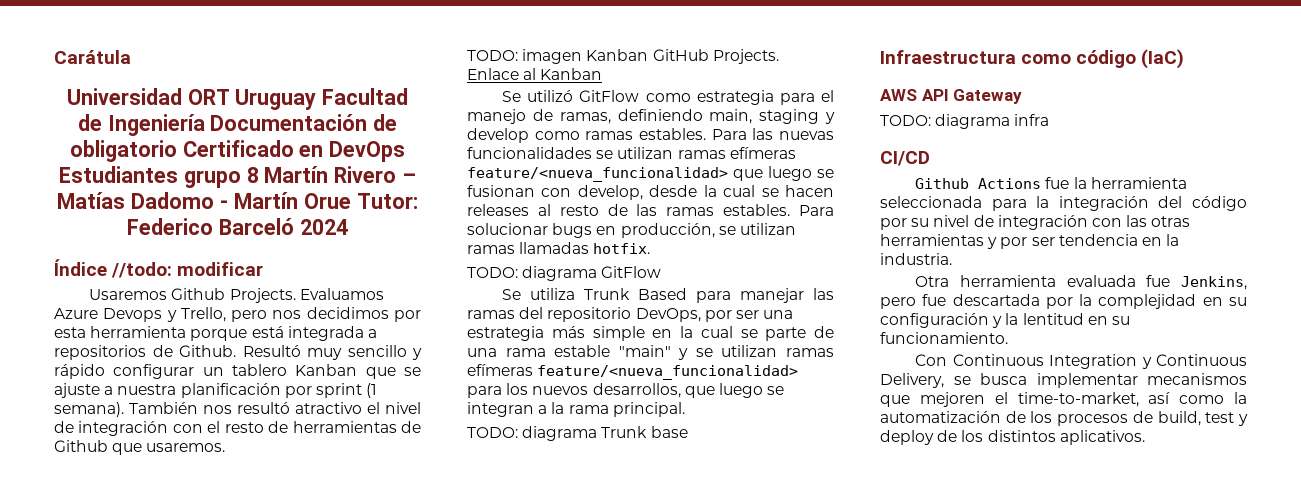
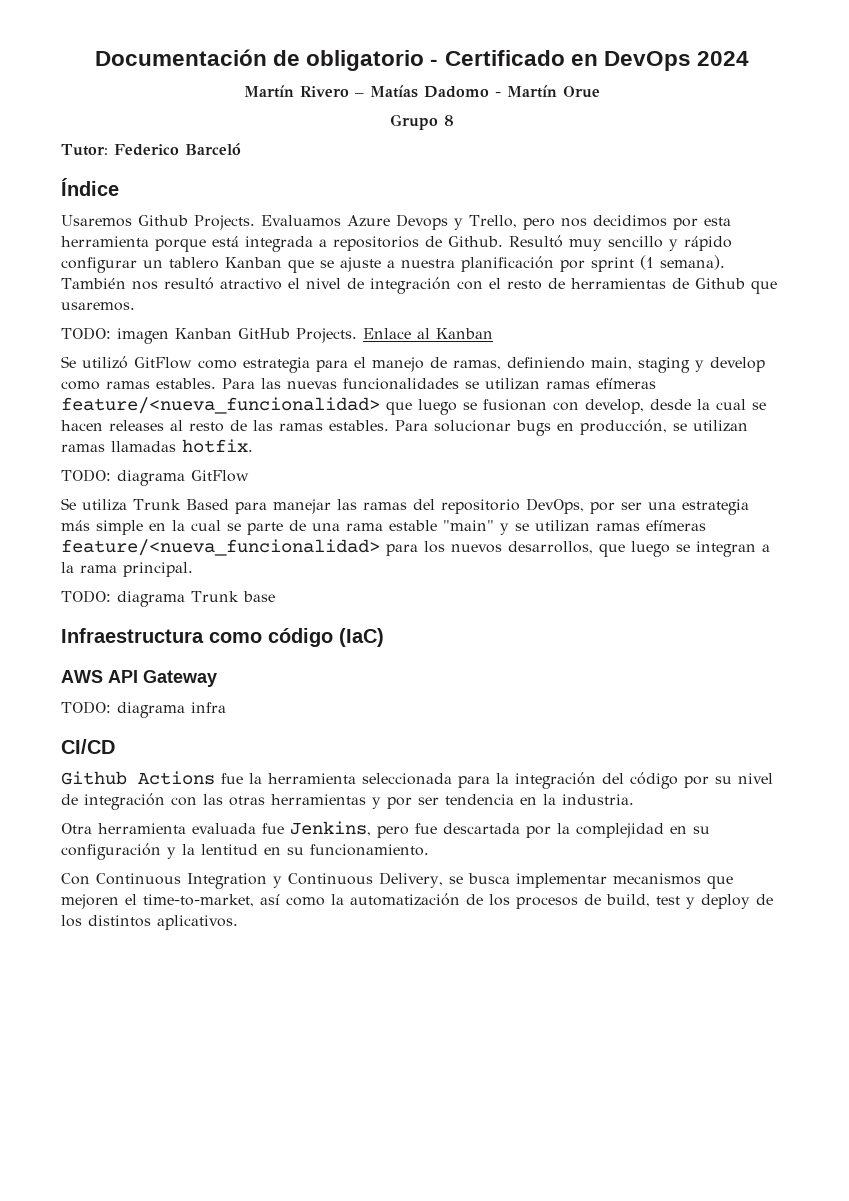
- Carátula
- Universidad ORT Uruguay Facultad de Ingeniería Documentación de obligatorio Certificado en DevOps Estudiantes grupo 8 Martín Rivero – Matías Dadomo - Martín Orue Tutor: Federico Barceló 2024
+ Documentación de obligatorio - Certificado en DevOps 2024
+ Martín Rivero – Matías Dadomo - Martín Orue
+ Grupo 8
+ Tutor: Federico Barceló
- Índice //todo: modificar
+ Índice

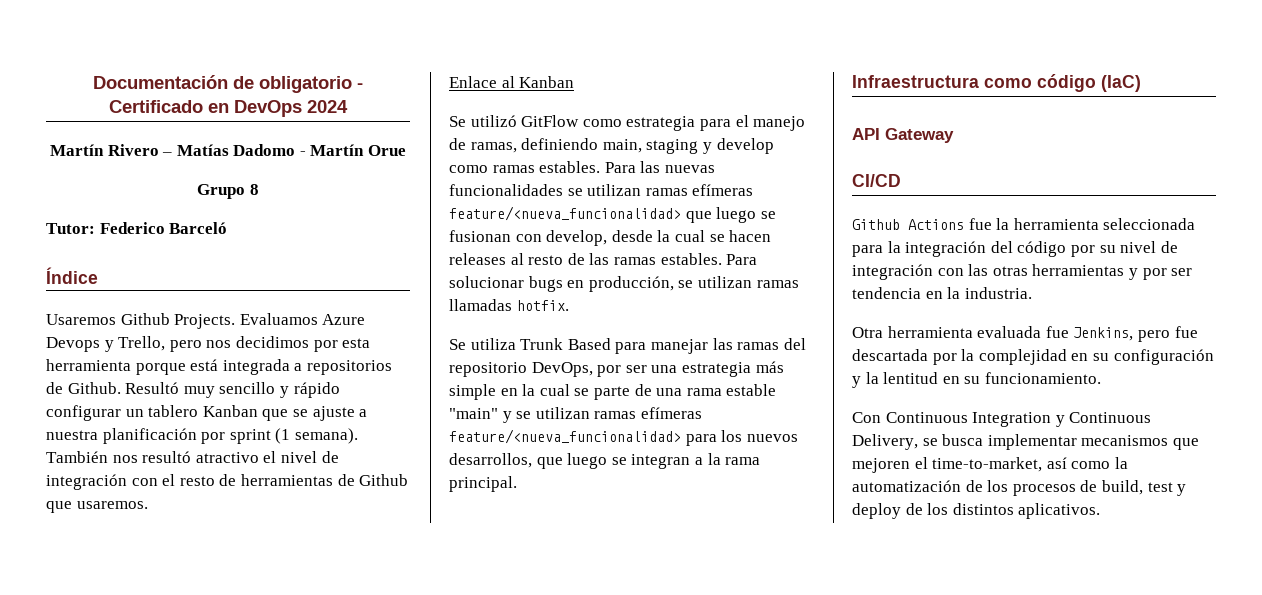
- TODO: imagen Kanban GitHub Projects.
- TODO: diagrama GitFlow
- TODO: diagrama Trunk base
- AWS API Gateway
+ API Gateway
- TODO: diagrama infra

